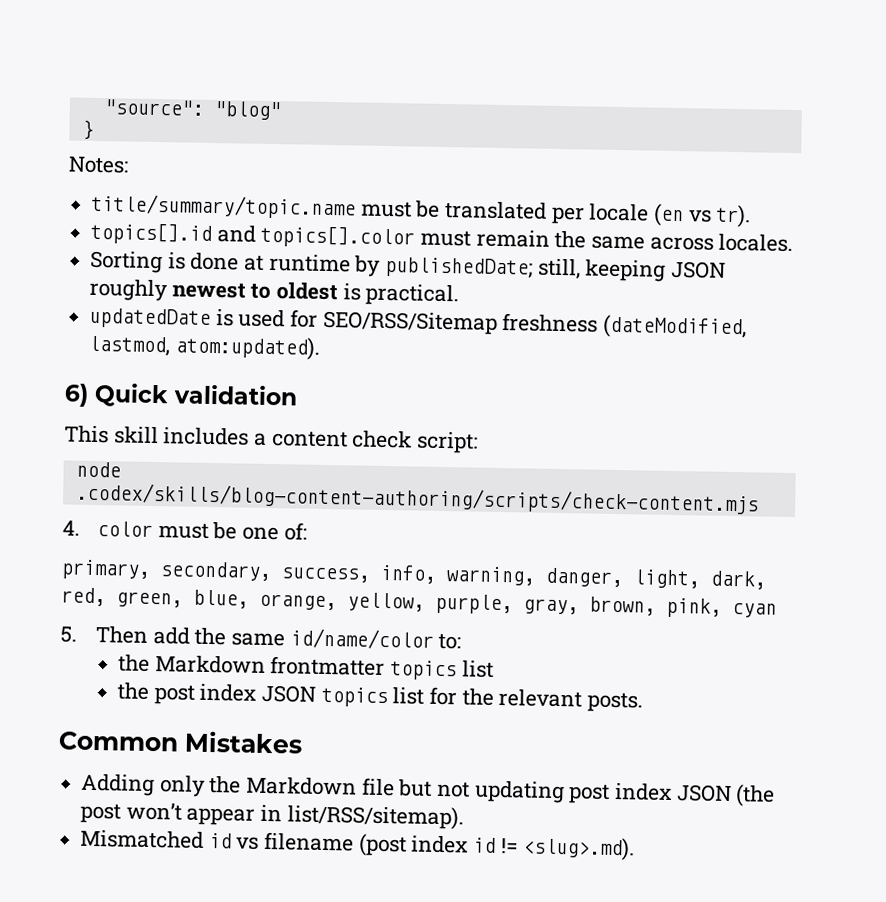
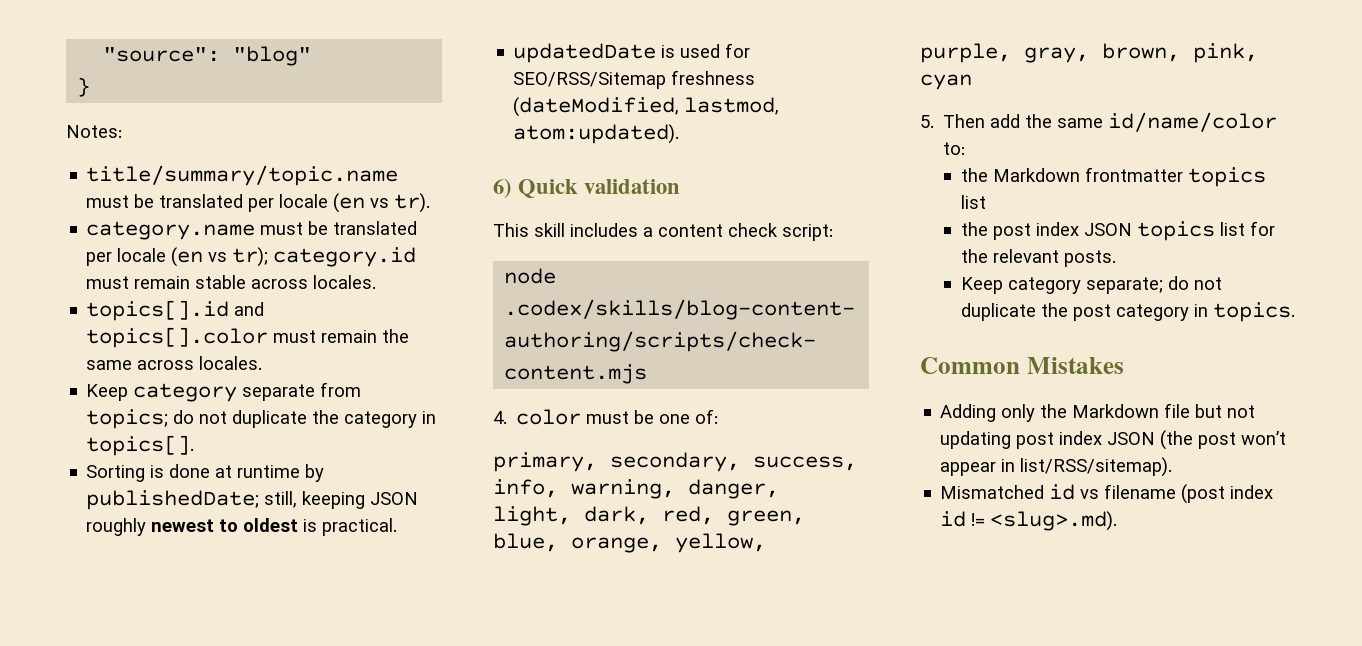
+ category.name must be translated per locale (en vs tr); category.id must remain stable across locales.
+ Keep category separate from topics; do not duplicate the category in topics[].
+ Keep category separate; do not duplicate the post category in topics.

